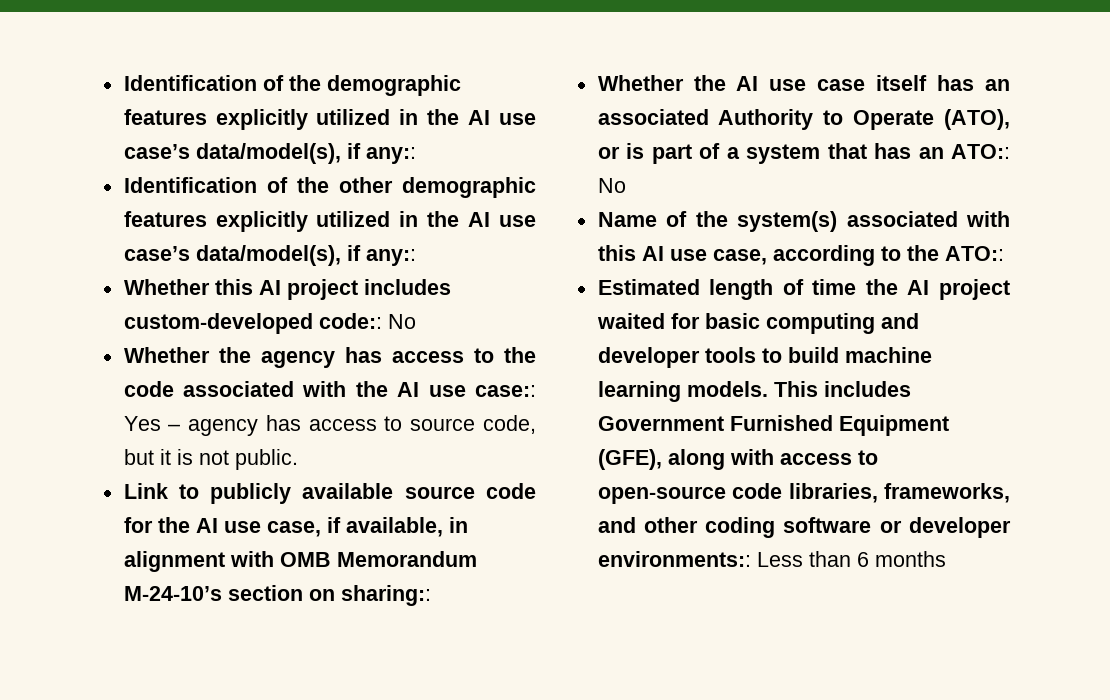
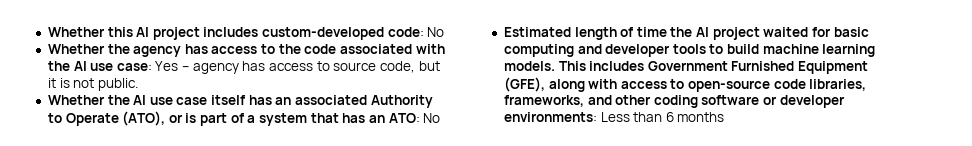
- Identification of the demographic features explicitly utilized in the AI use case’s data/model(s), if any::
- Identification of the other demographic features explicitly utilized in the AI use case’s data/model(s), if any::
- Whether this AI project includes custom-developed code:: No
+ Whether this AI project includes custom-developed code: No
- Whether the agency has access to the code associated with the AI use case:: Yes – agency has access to source code, but it is not public.
+ Whether the agency has access to the code associated with the AI use case: Yes – agency has access to source code, but it is not public.
- Link to publicly available source code for the AI use case, if available, in alignment with OMB Memorandum M-24-10’s section on sharing::
- Whether the AI use case itself has an associated Authority to Operate (ATO), or is part of a system that has an ATO:: No
- Name of the system(s) associated with this AI use case, according to the ATO::
+ Whether the AI use case itself has an associated Authority to Operate (ATO), or is part of a system that has an ATO: No
- This includes Government Furnished Equipment (GFE), along with access to open-source code libraries, frameworks, and other coding software or developer environments:: Less than 6 months
+ This includes Government Furnished Equipment (GFE), along with access to open-source code libraries, frameworks, and other coding software or developer environments: Less than 6 months

